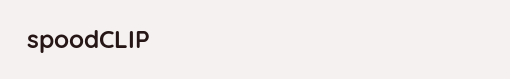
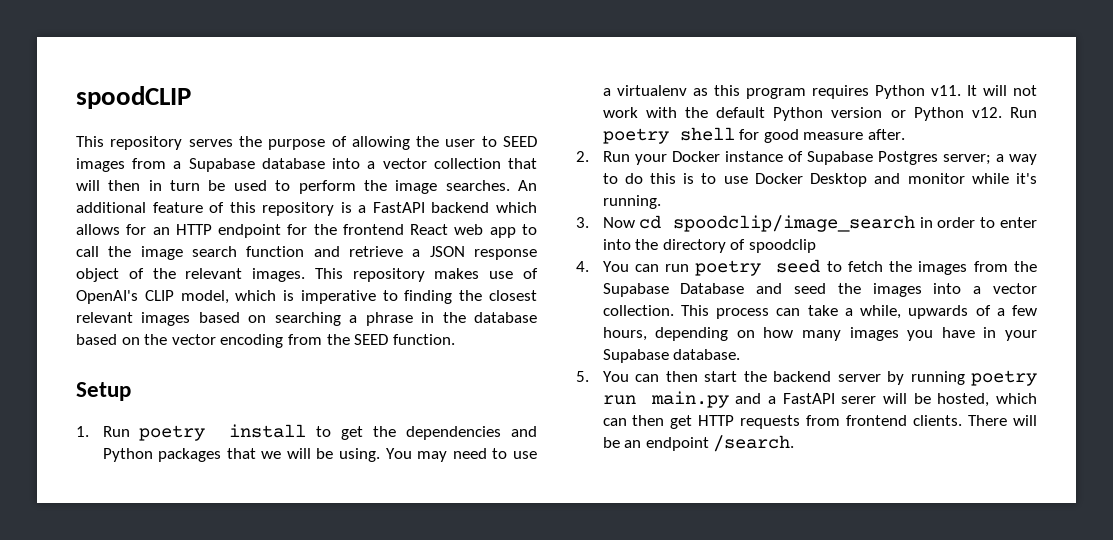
+ This repository serves the purpose of allowing the user to SEED images from a Supabase database into a vector collection that will then in turn be used to perform the image searches. An additional feature of this repository is a FastAPI backend which allows for an HTTP endpoint for the frontend React web app to call the image search function and retrieve a JSON response object of the relevant images. This repository makes use of OpenAI's CLIP model, which is imperative to finding the closest relevant images based on searching a phrase in the database based on the vector encoding from the SEED function.
+ Setup
+ 1. Run poetry install to get the dependencies and Python packages that we will be using. You may need to use a virtualenv as this program requires Python v11. It will not work with the default Python version or Python v12. Run poetry shell for good measure after.
+ 2. Run your Docker instance of Supabase Postgres server; a way to do this is to use Docker Desktop and monitor while it's running.
+ 3. Now cd spoodclip/image_search in order to enter into the directory of spoodclip
+ 4. You can run poetry seed to fetch the images from the Supabase Database and seed the images into a vector collection. This process can take a while, upwards of a few hours, depending on how many images you have in your Supabase database.
+ 5. You can then start the backend server by running poetry run main.py and a FastAPI serer will be hosted, which can then get HTTP requests from frontend clients. There will be an endpoint /search.

